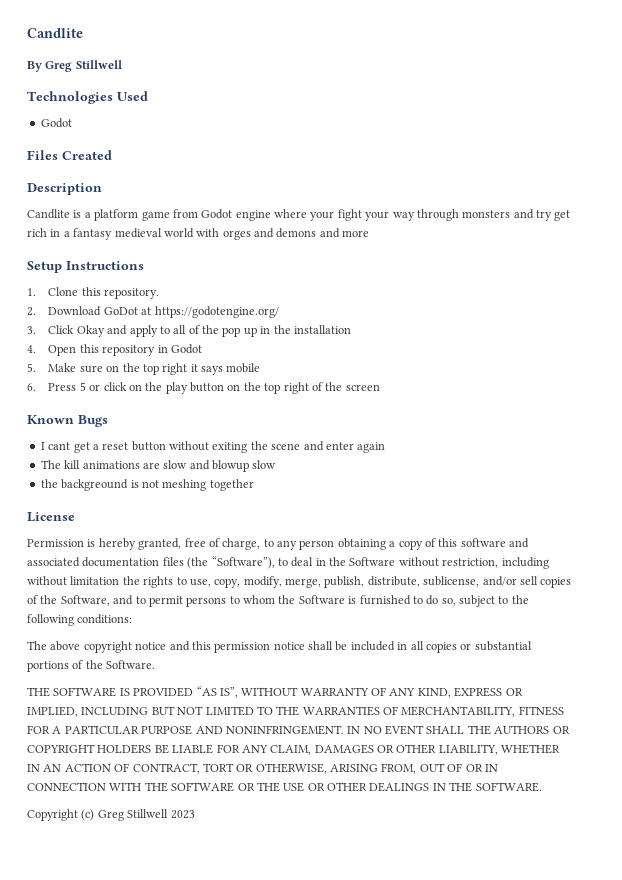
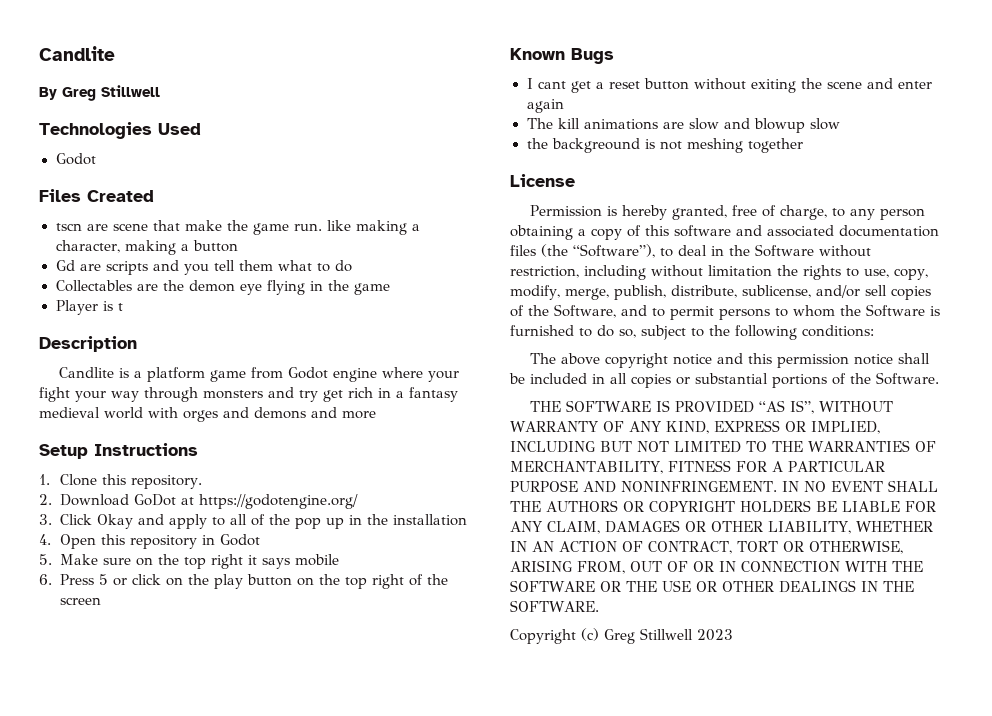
+ tscn are scene that make the game run. like making a character, making a button
+ Gd are scripts and you tell them what to do
+ Collectables are the demon eye flying in the game
+ Player is t

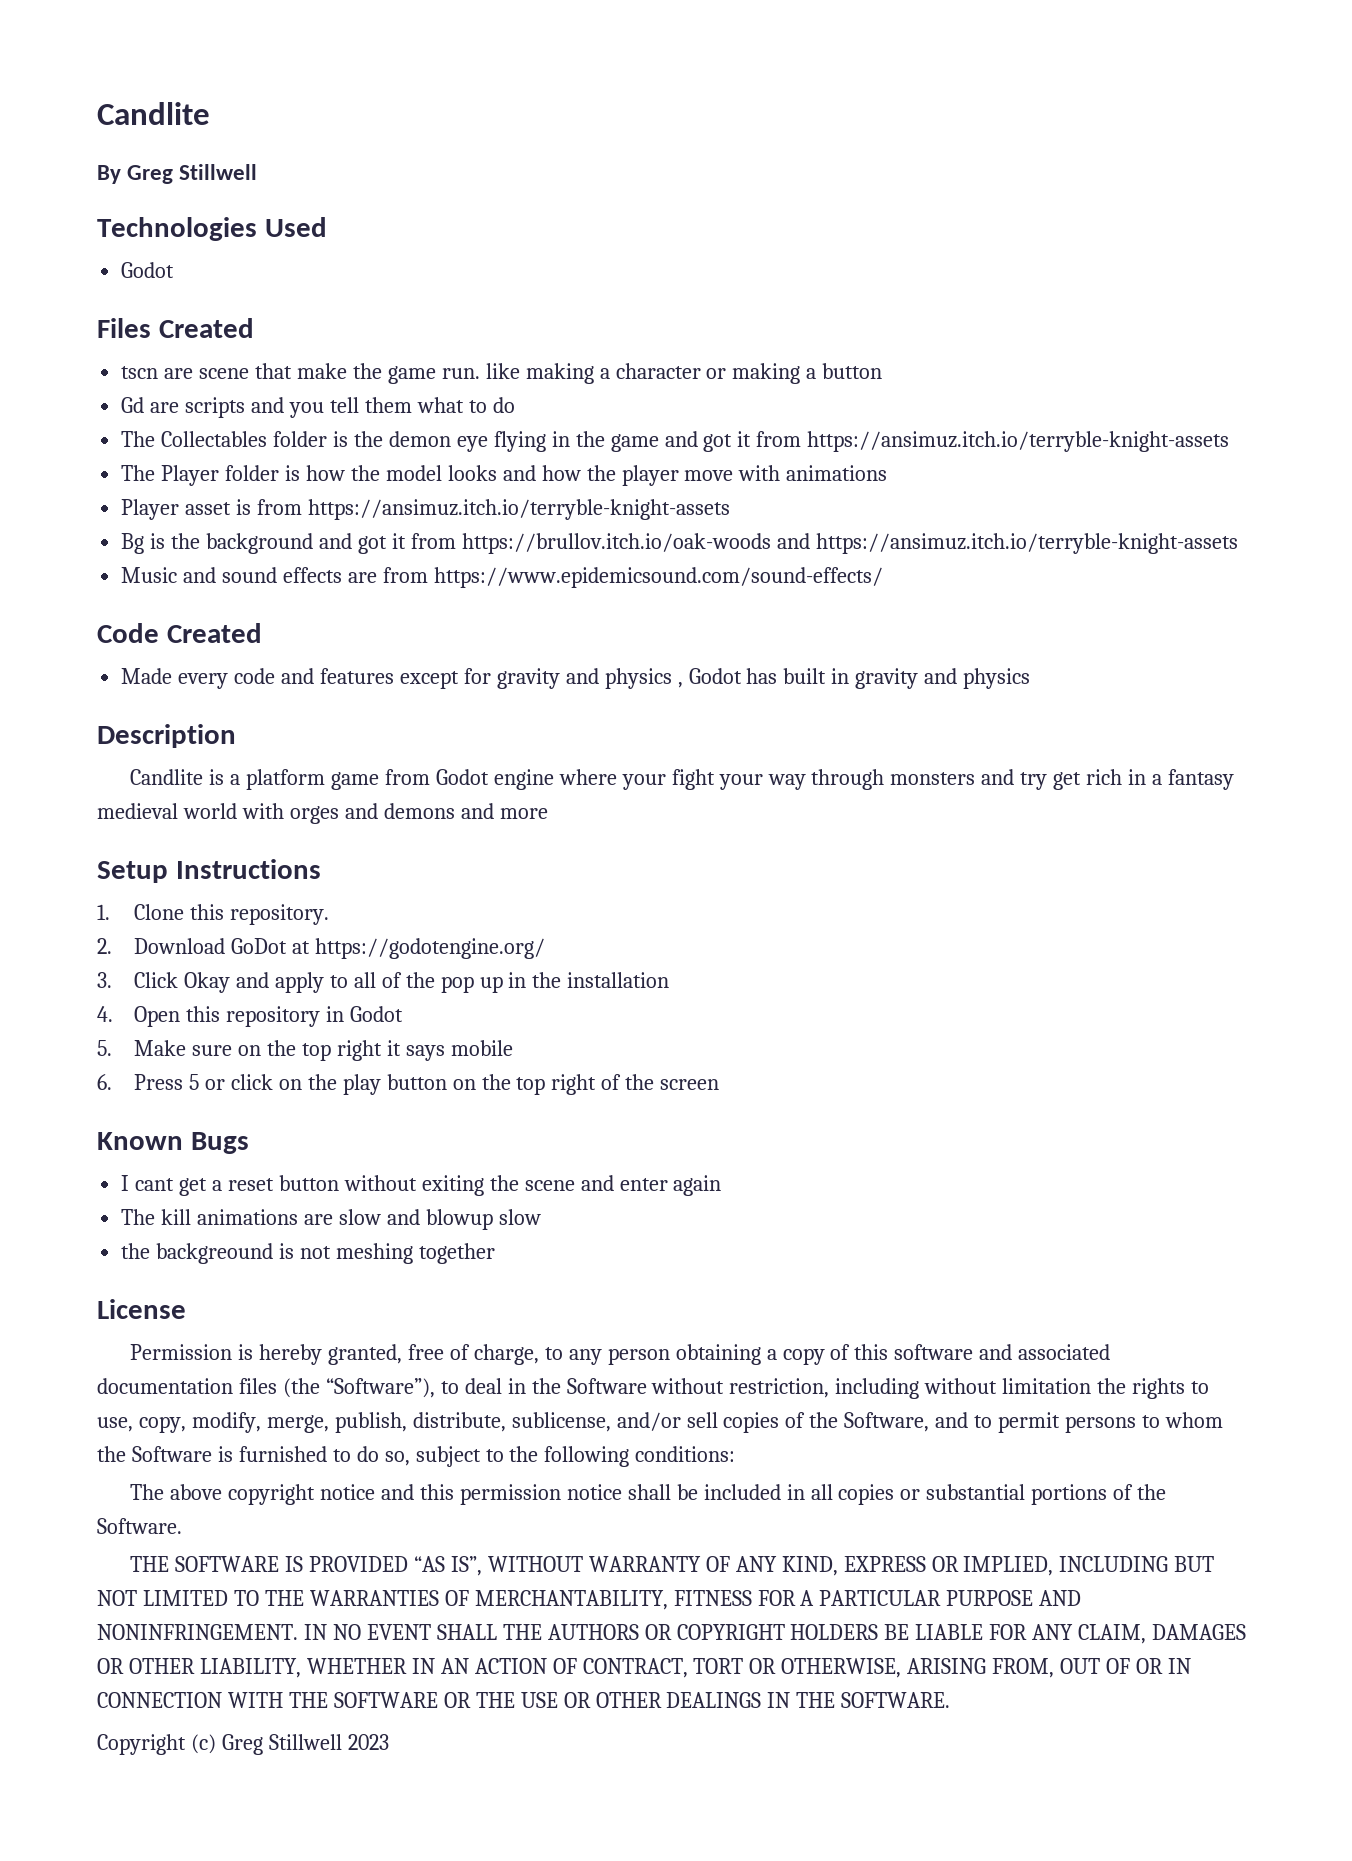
- tscn are scene that make the game run. like making a character, making a button
+ tscn are scene that make the game run. like making a character or making a button
- Collectables are the demon eye flying in the game
- Player is t
+ The Collectables folder is the demon eye flying in the game and got it from https://ansimuz.itch.io/terryble-knight-assets
+ The Player folder is how the model looks and how the player move with animations
+ Player asset is from https://ansimuz.itch.io/terryble-knight-assets
+ Bg is the background and got it from https://brullov.itch.io/oak-woods and https://ansimuz.itch.io/terryble-knight-assets
+ Music and sound effects are from https://www.epidemicsound.com/sound-effects/
+ Code Created
+ Made every code and features except for gravity and physics , Godot has built in gravity and physics

